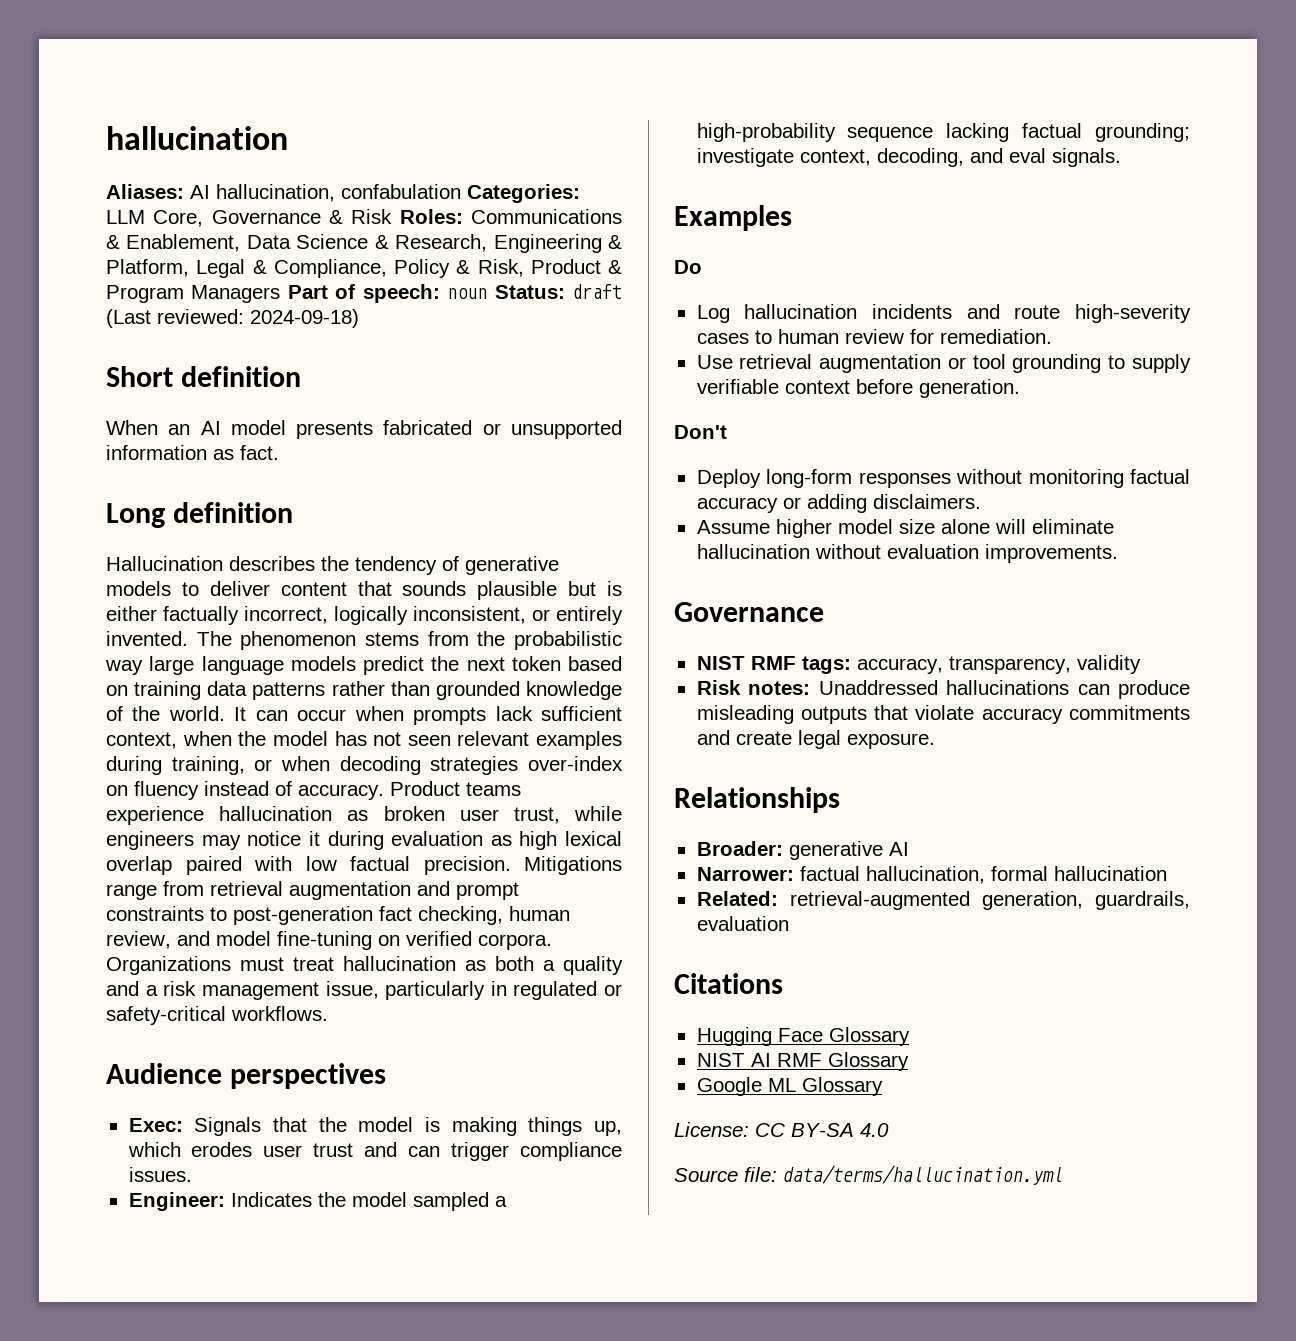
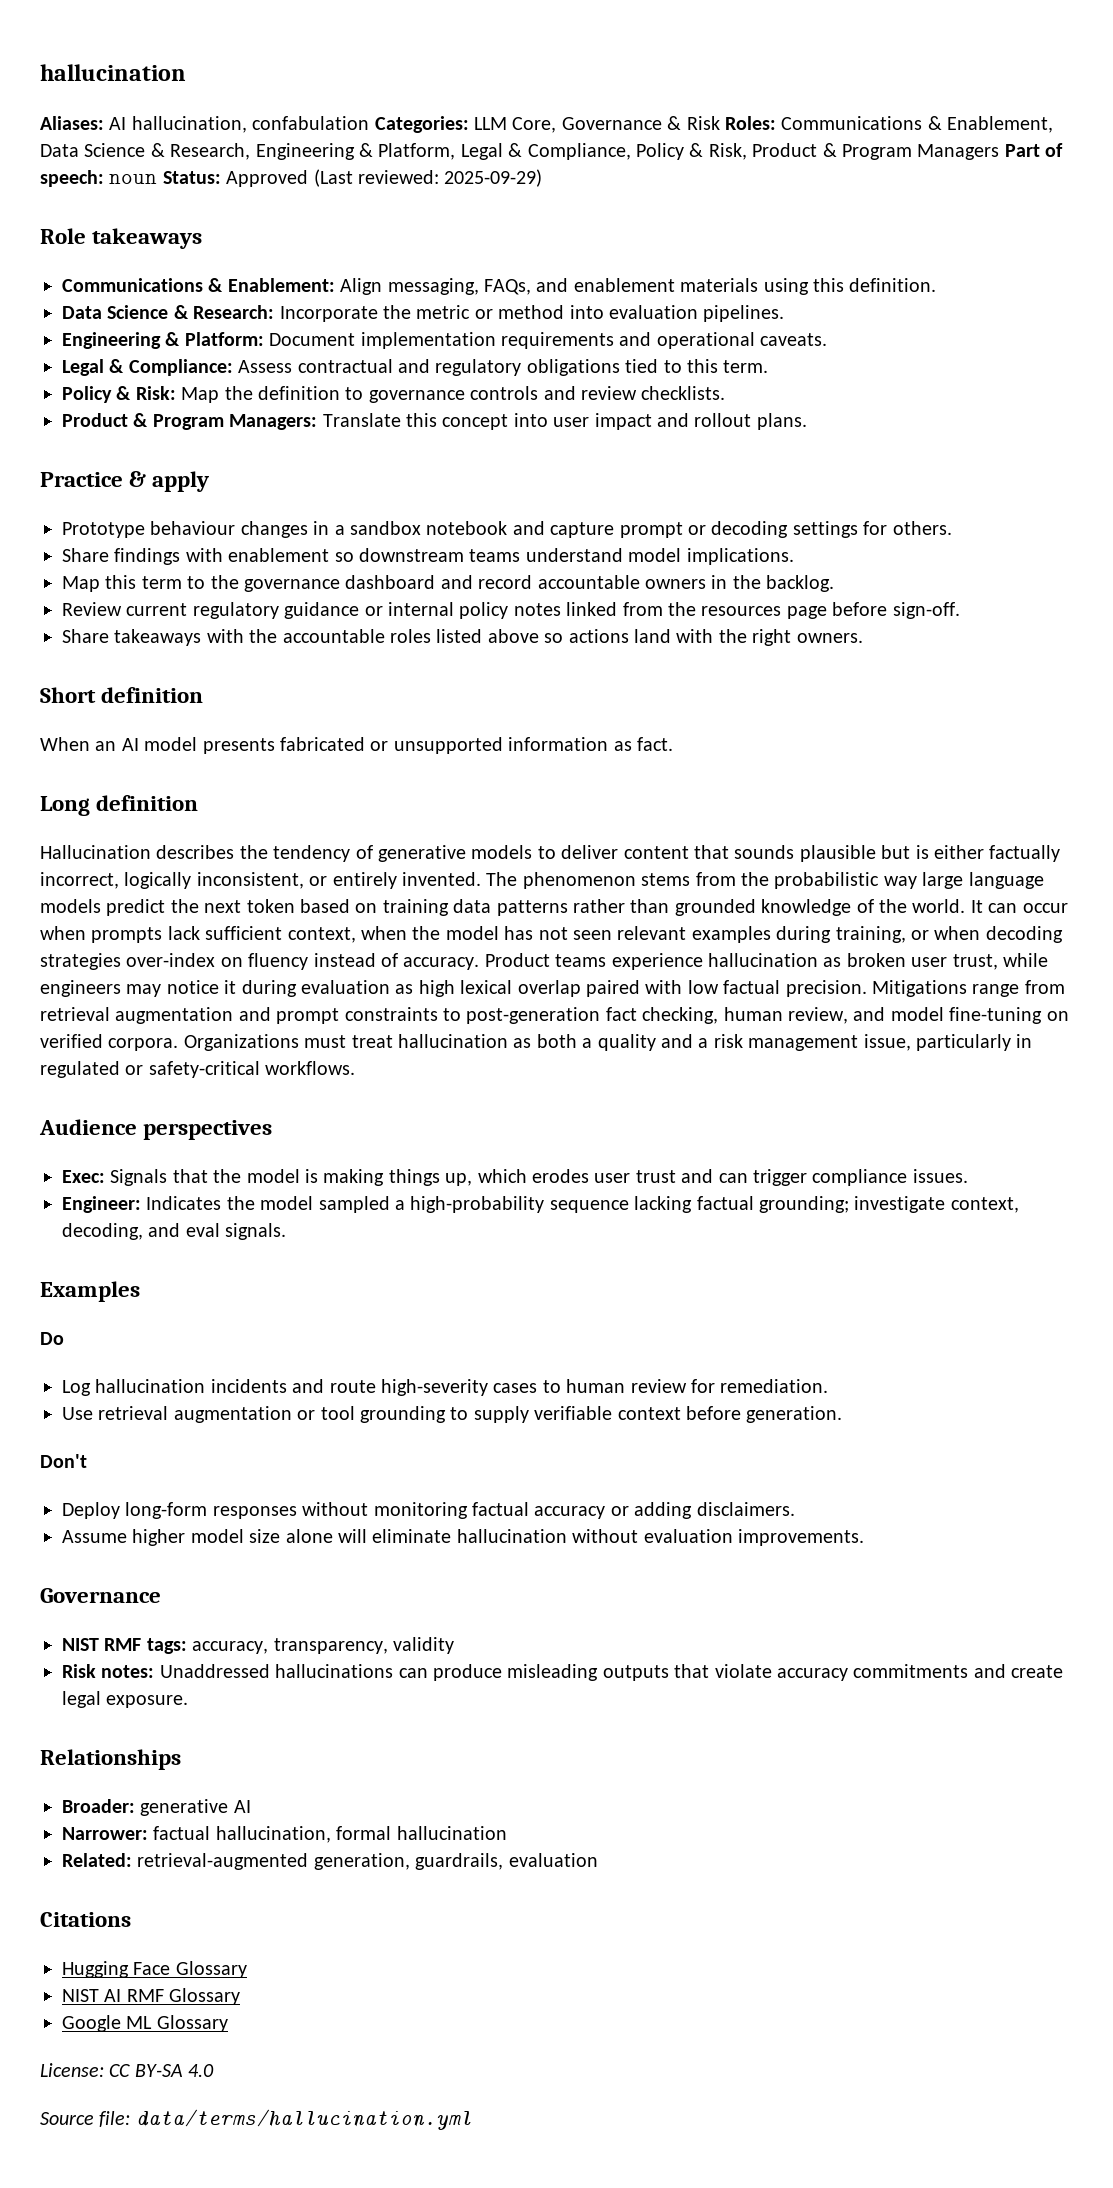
- Aliases: AI hallucination, confabulation Categories: LLM Core, Governance & Risk Roles: Communications & Enablement, Data Science & Research, Engineering & Platform, Legal & Compliance, Policy & Risk, Product & Program Managers Part of speech: noun Status: draft (Last reviewed: 2024-09-18)
+ Aliases: AI hallucination, confabulation Categories: LLM Core, Governance & Risk Roles: Communications & Enablement, Data Science & Research, Engineering & Platform, Legal & Compliance, Policy & Risk, Product & Program Managers Part of speech: noun Status: Approved (Last reviewed: 2025-09-29)
+ Role takeaways
+ Communications & Enablement: Align messaging, FAQs, and enablement materials using this definition.
+ Data Science & Research: Incorporate the metric or method into evaluation pipelines.
+ Engineering & Platform: Document implementation requirements and operational caveats.
+ Legal & Compliance: Assess contractual and regulatory obligations tied to this term.
+ Policy & Risk: Map the definition to governance controls and review checklists.
+ Product & Program Managers: Translate this concept into user impact and rollout plans.
+ Practice & apply
+ Prototype behaviour changes in a sandbox notebook and capture prompt or decoding settings for others.
+ Share findings with enablement so downstream teams understand model implications.
+ Map this term to the governance dashboard and record accountable owners in the backlog.
+ Review current regulatory guidance or internal policy notes linked from the resources page before sign-off.
+ Share takeaways with the accountable roles listed above so actions land with the right owners.

